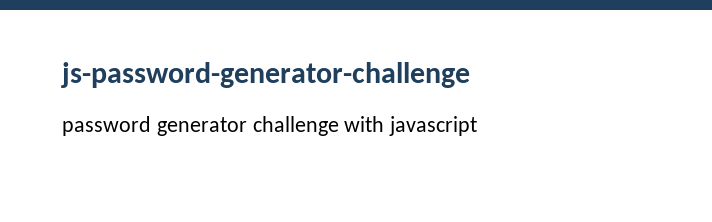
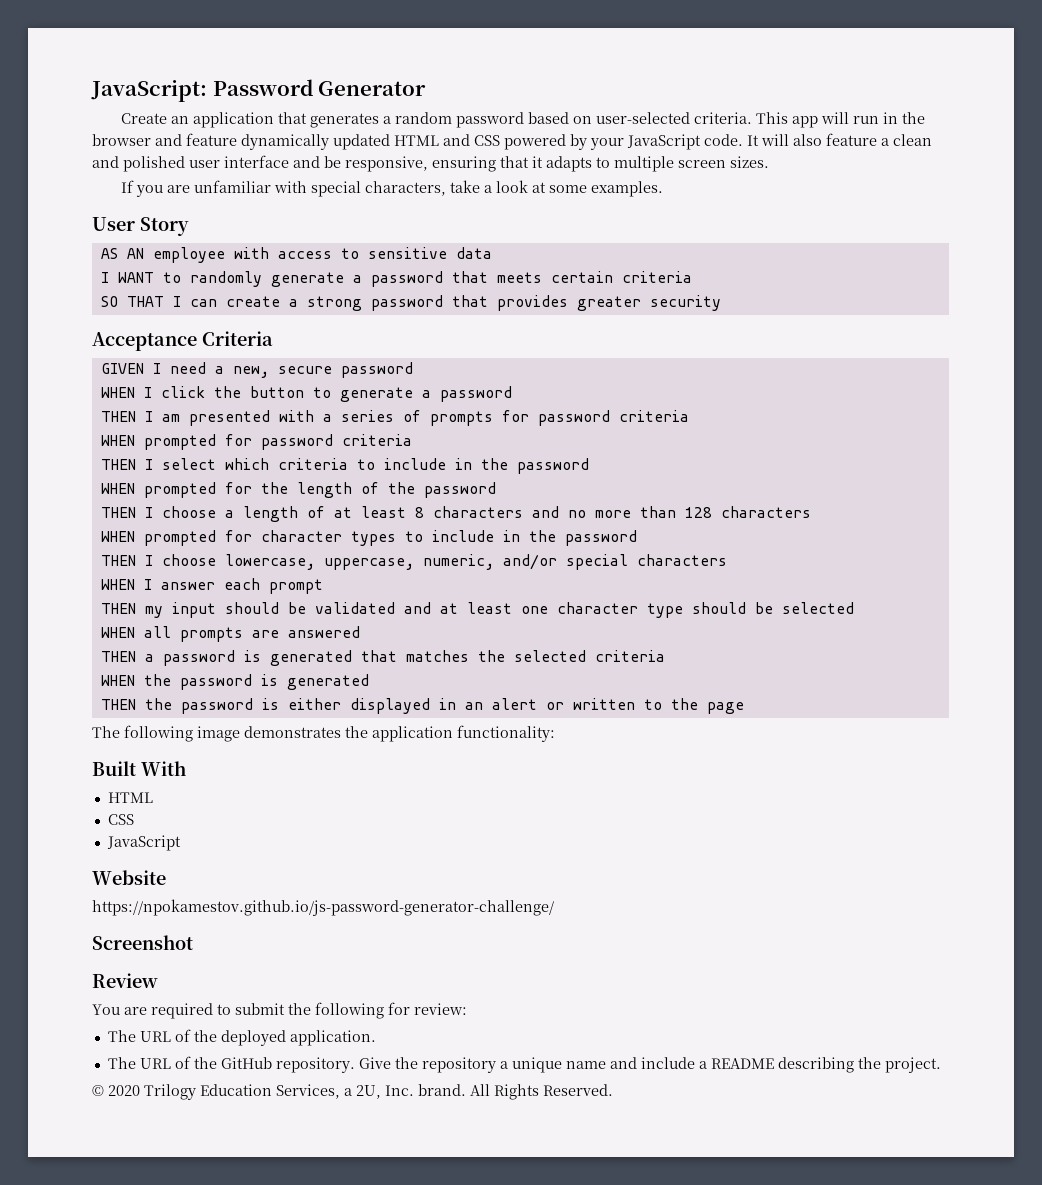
- js-password-generator-challenge
- password generator challenge with javascript
+ JavaScript: Password Generator
+ Create an application that generates a random password based on user-selected criteria. This app will run in the browser and feature dynamically updated HTML and CSS powered by your JavaScript code. It will also feature a clean and polished user interface and be responsive, ensuring that it adapts to multiple screen sizes.
+ If you are unfamiliar with special characters, take a look at some examples.
+ User Story
+ AS AN employee with access to sensitive data
+ I WANT to randomly generate a password that meets certain criteria
+ SO THAT I can create a strong password that provides greater security
+ Acceptance Criteria
+ GIVEN I need a new, secure password
+ WHEN I click the button to generate a password
+ THEN I am presented with a series of prompts for password criteria
+ WHEN prompted for password criteria
+ THEN I select which criteria to include in the password
+ WHEN prompted for the length of the password
+ THEN I choose a length of at least 8 characters and no more than 128 characters
+ WHEN prompted for character types to include in the password
+ THEN I choose lowercase, uppercase, numeric, and/or special characters
+ WHEN I answer each prompt
+ THEN my input should be validated and at least one character type should be selected
+ WHEN all prompts are answered
+ THEN a password is generated that matches the selected criteria
+ WHEN the password is generated
+ THEN the password is either displayed in an alert or written to the page
+ The following image demonstrates the application functionality:
+ Built With
+ HTML
+ CSS
+ JavaScript
+ Website
+ https://npokamestov.github.io/js-password-generator-challenge/
+ Screenshot
+ Review
+ You are required to submit the following for review:
+ The URL of the deployed application.
+ The URL of the GitHub repository. Give the repository a unique name and include a README describing the project.
+ © 2020 Trilogy Education Services, a 2U, Inc. brand. All Rights Reserved.

